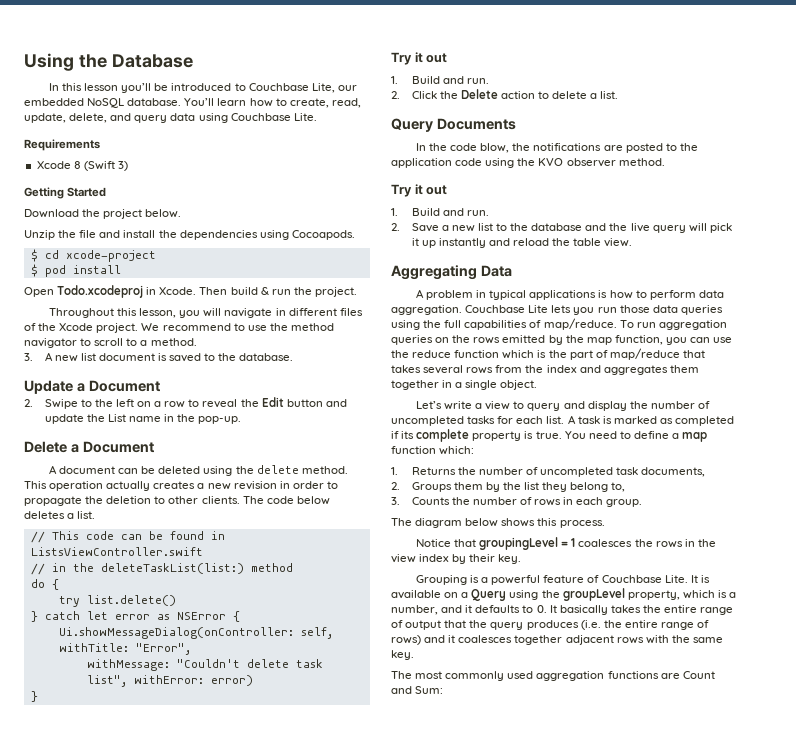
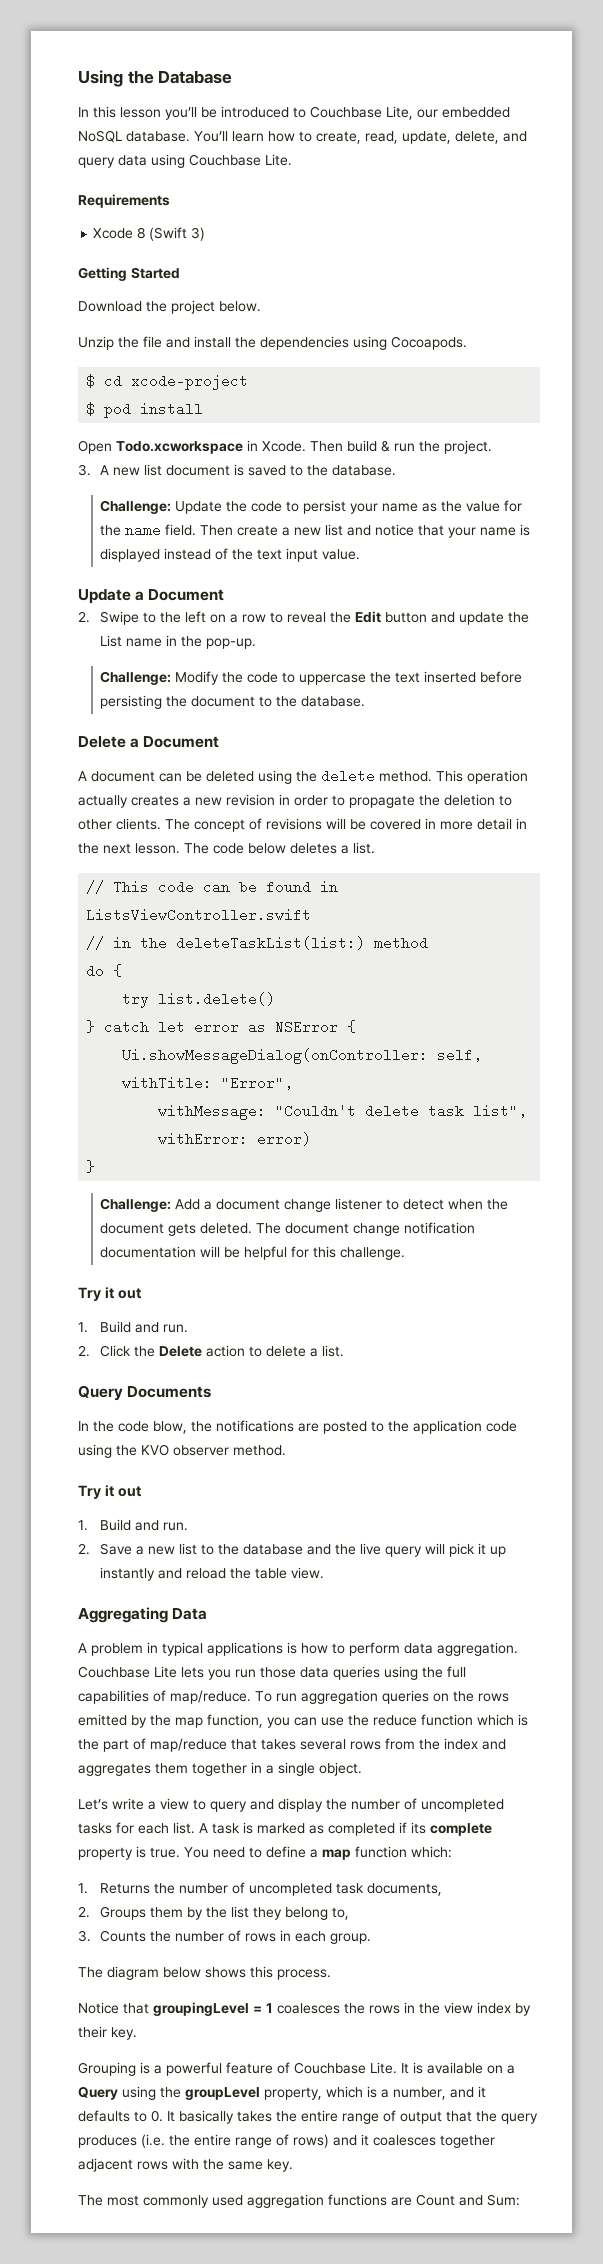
- Open Todo.xcodeproj in Xcode.
+ Open Todo.xcworkspace in Xcode.
- Throughout this lesson, you will navigate in different files of the Xcode project. We recommend to use the method navigator to scroll to a method.
+ Challenge: Update the code to persist your name as the value for the name field. Then create a new list and notice that your name is displayed instead of the text input value.
+ Challenge: Modify the code to uppercase the text inserted before persisting the document to the database.
- The code below deletes a list.
+ The concept of revisions will be covered in more detail in the next lesson. The code below deletes a list.
+ Challenge: Add a document change listener to detect when the document gets deleted. The document change notification documentation will be helpful for this challenge.

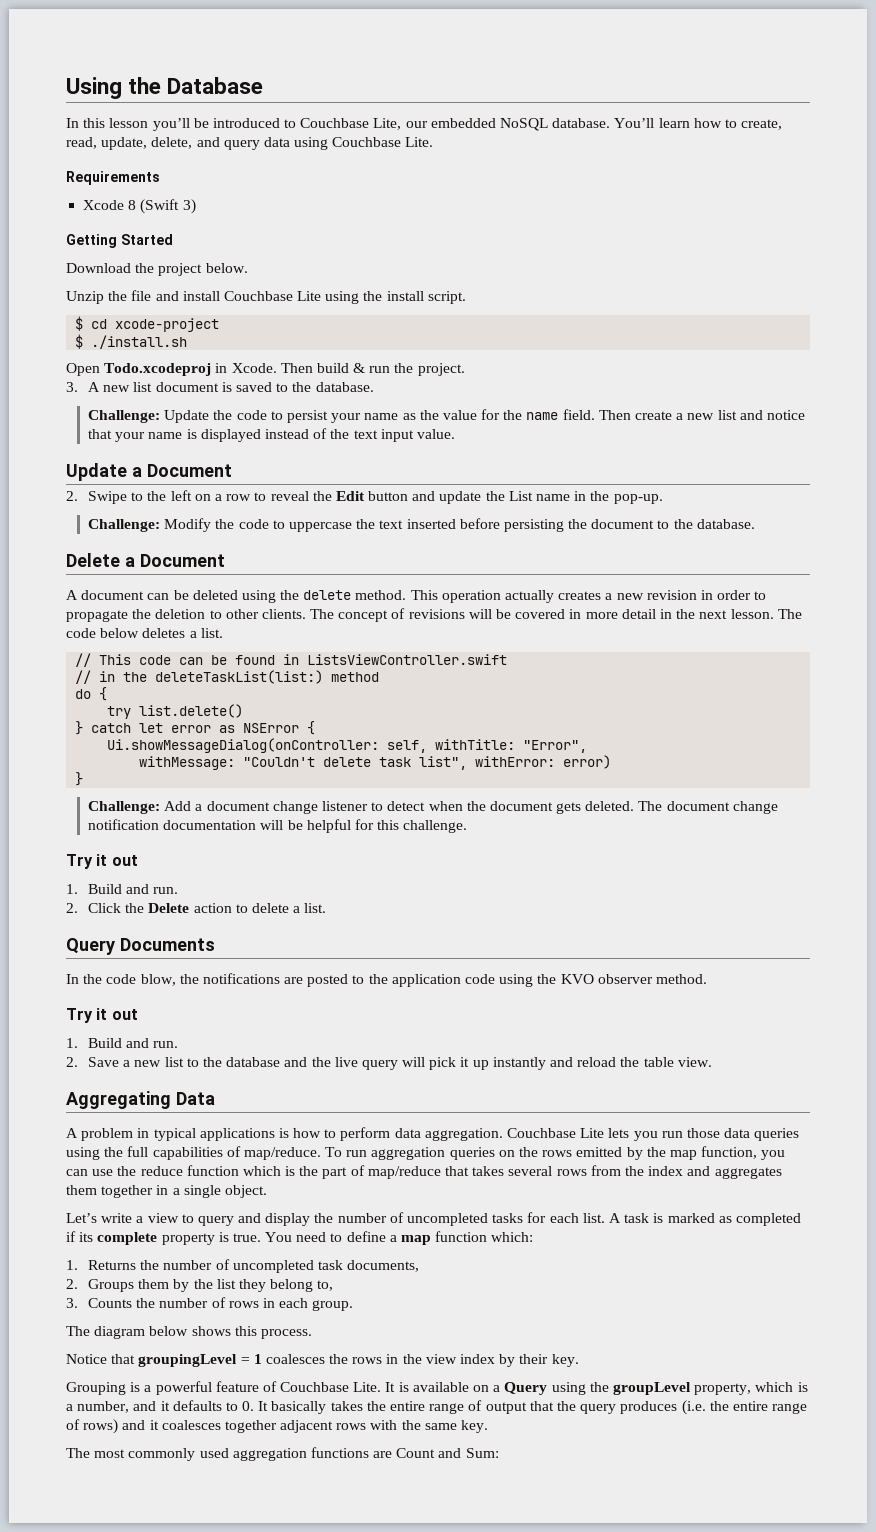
- Unzip the file and install the dependencies using Cocoapods.
+ Unzip the file and install Couchbase Lite using the install script.
- $ pod install
+ $ ./install.sh
- Open Todo.xcworkspace in Xcode.
+ Open Todo.xcodeproj in Xcode.

